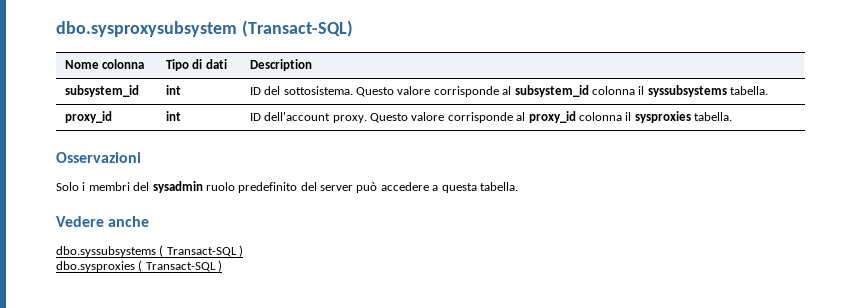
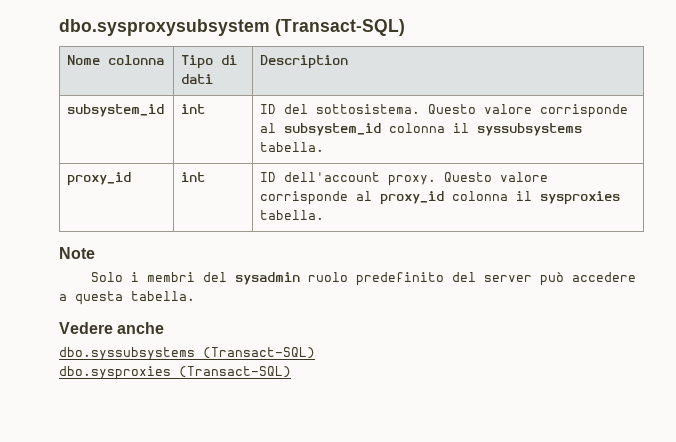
- Osservazioni
+ Note
- dbo.syssubsystems ( Transact-SQL )
- dbo.sysproxies ( Transact-SQL )
+ dbo.syssubsystems (Transact-SQL)
+ dbo.sysproxies (Transact-SQL)

